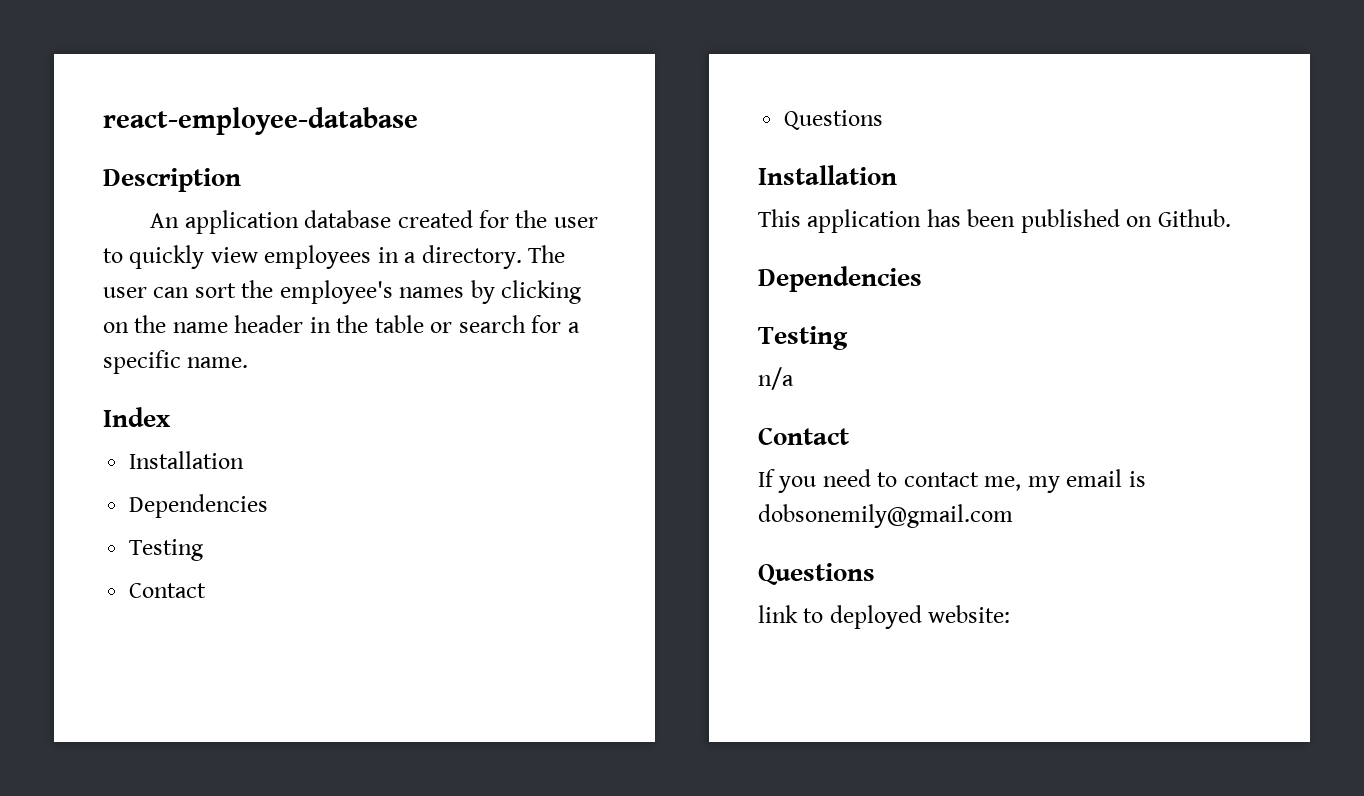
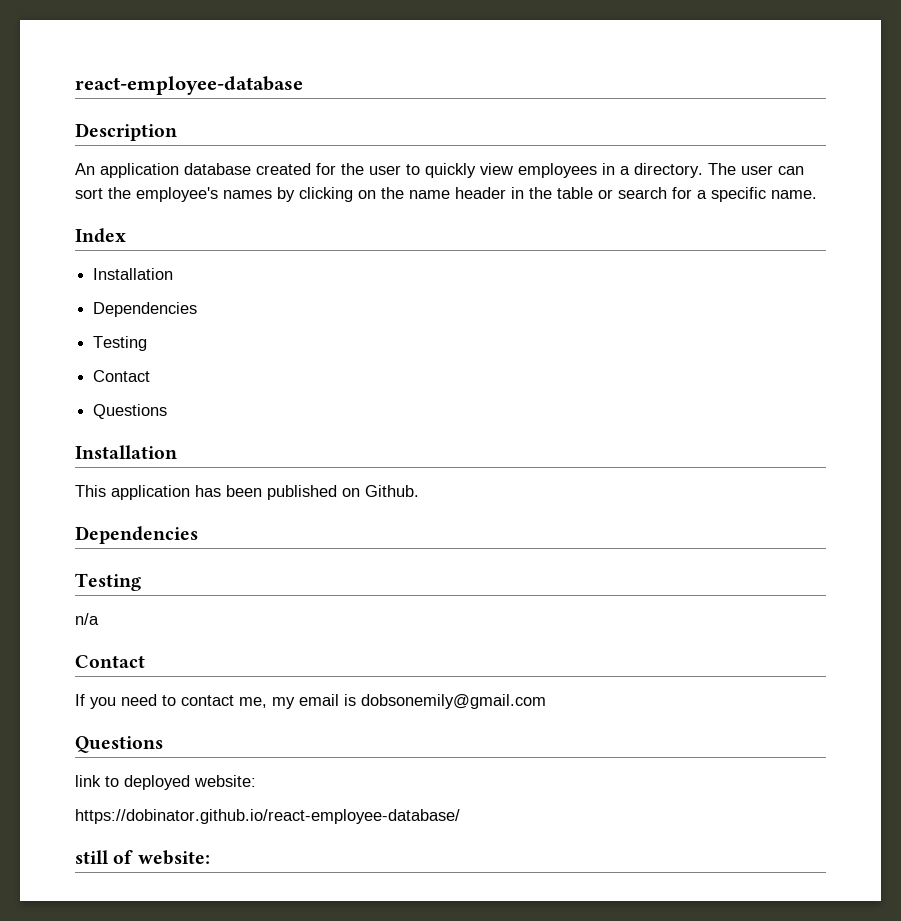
+ https://dobinator.github.io/react-employee-database/
+ still of website:

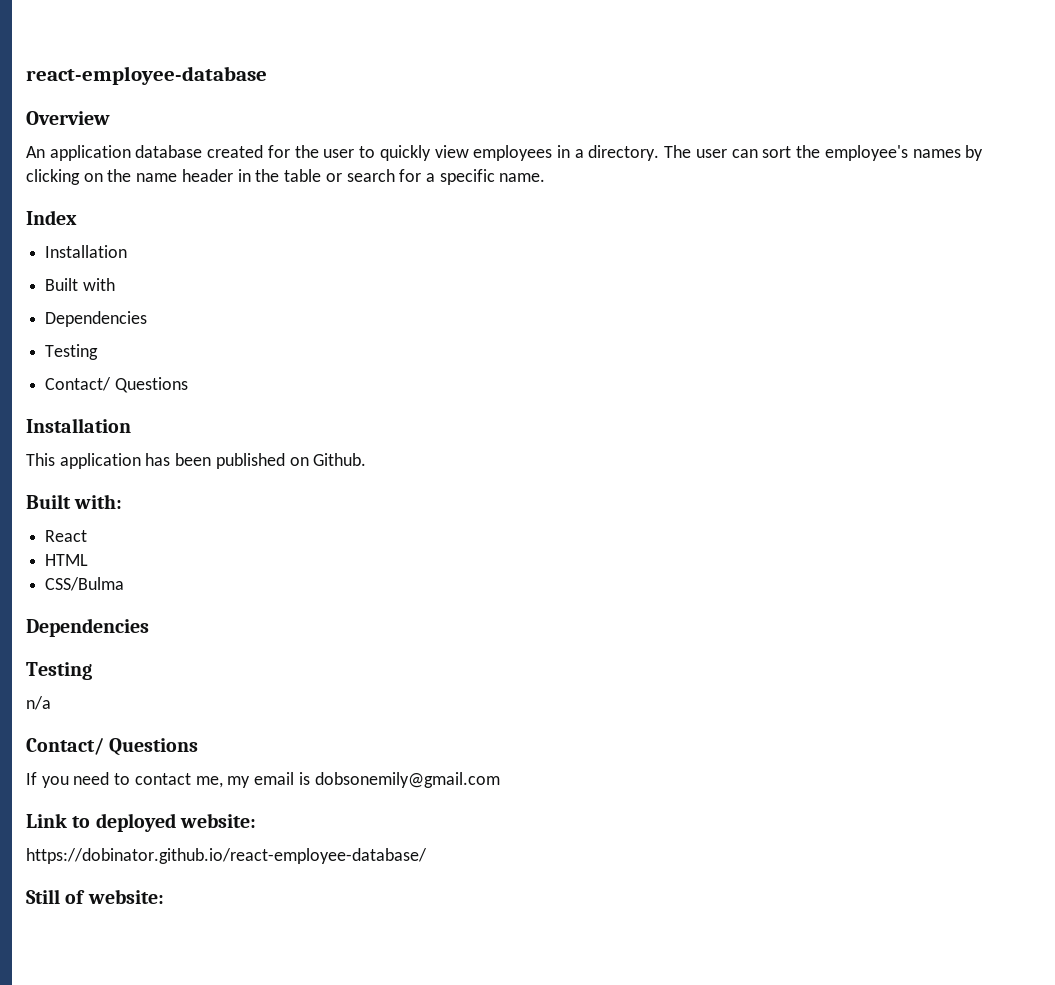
- Description
+ Overview
  Index
  Installation
+ Built with
  Dependencies
  Testing
- Contact
- Questions
+ Contact/ Questions
+ Built with:
+ React
+ HTML
+ CSS/Bulma
  n/a
- Contact
+ Contact/ Questions
  If you need to contact me, my email is dobsonemily@gmail.com
- Questions
- link to deployed website:
+ Link to deployed website:
- still of website:
+ Still of website:

